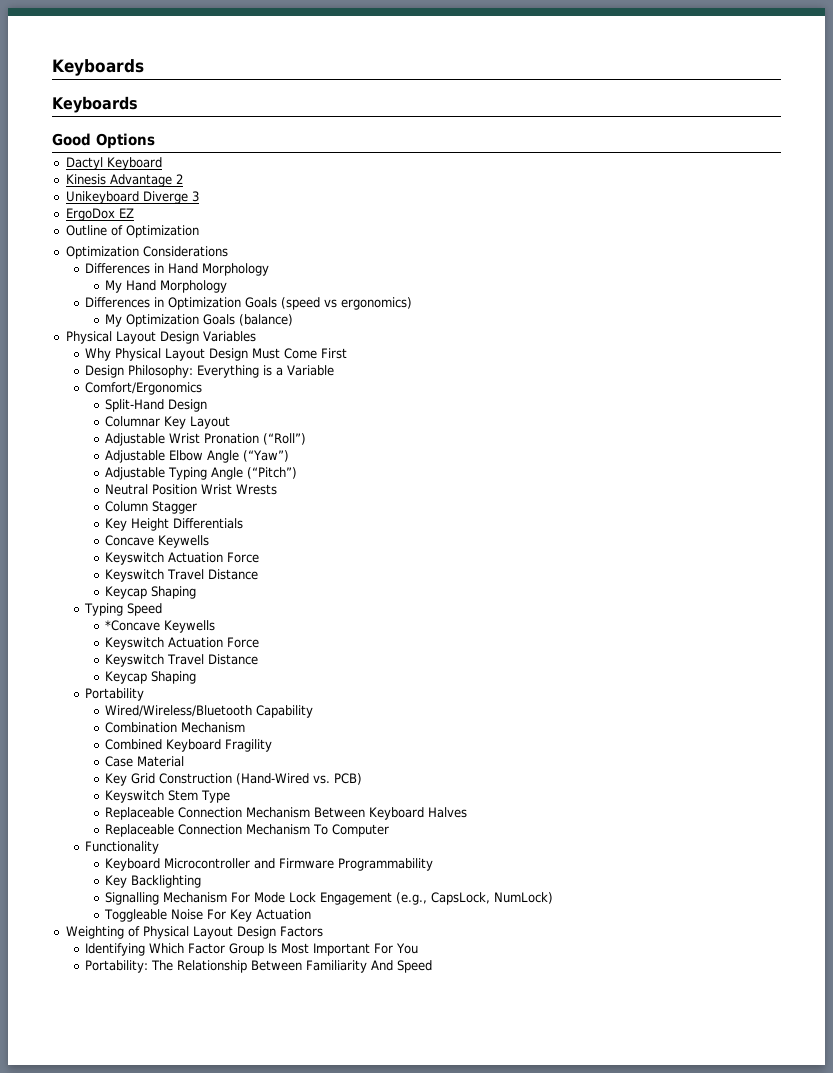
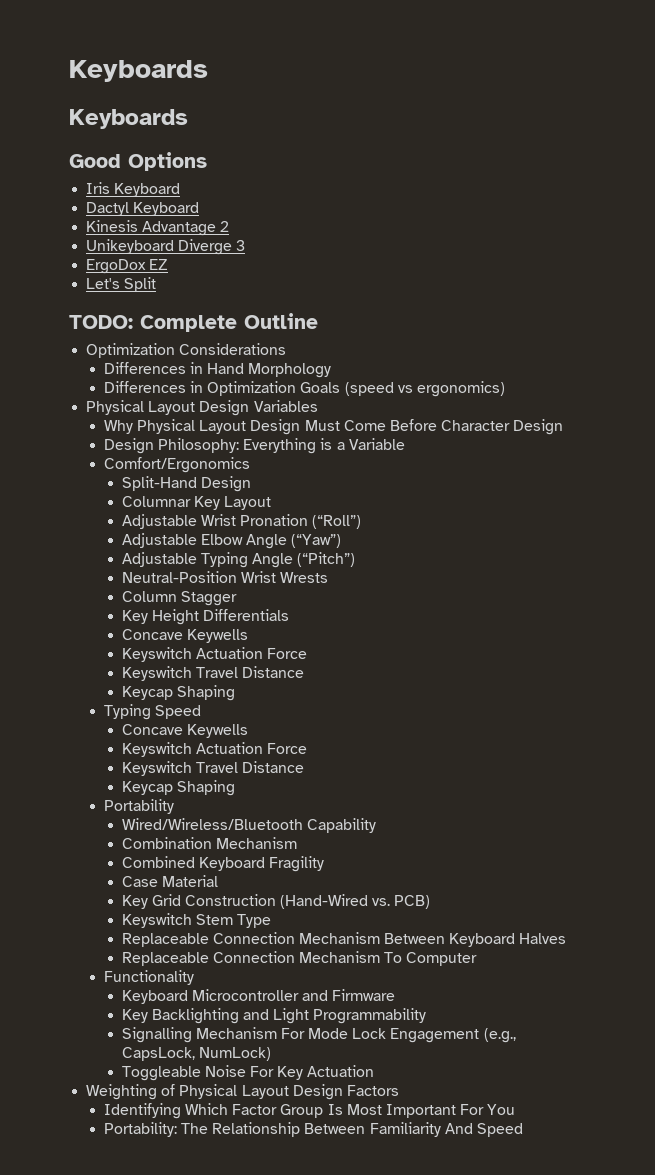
+ Iris Keyboard
- Outline of Optimization
+ Let's Split
+ TODO: Complete Outline
- My Hand Morphology
- My Optimization Goals (balance)
- Why Physical Layout Design Must Come First
+ Why Physical Layout Design Must Come Before Character Design
- Neutral Position Wrist Wrests
+ Neutral-Position Wrist Wrests
  Typing Speed
- *Concave Keywells
+ Concave Keywells
- Keyboard Microcontroller and Firmware Programmability
+ Keyboard Microcontroller and Firmware
- Key Backlighting
+ Key Backlighting and Light Programmability

